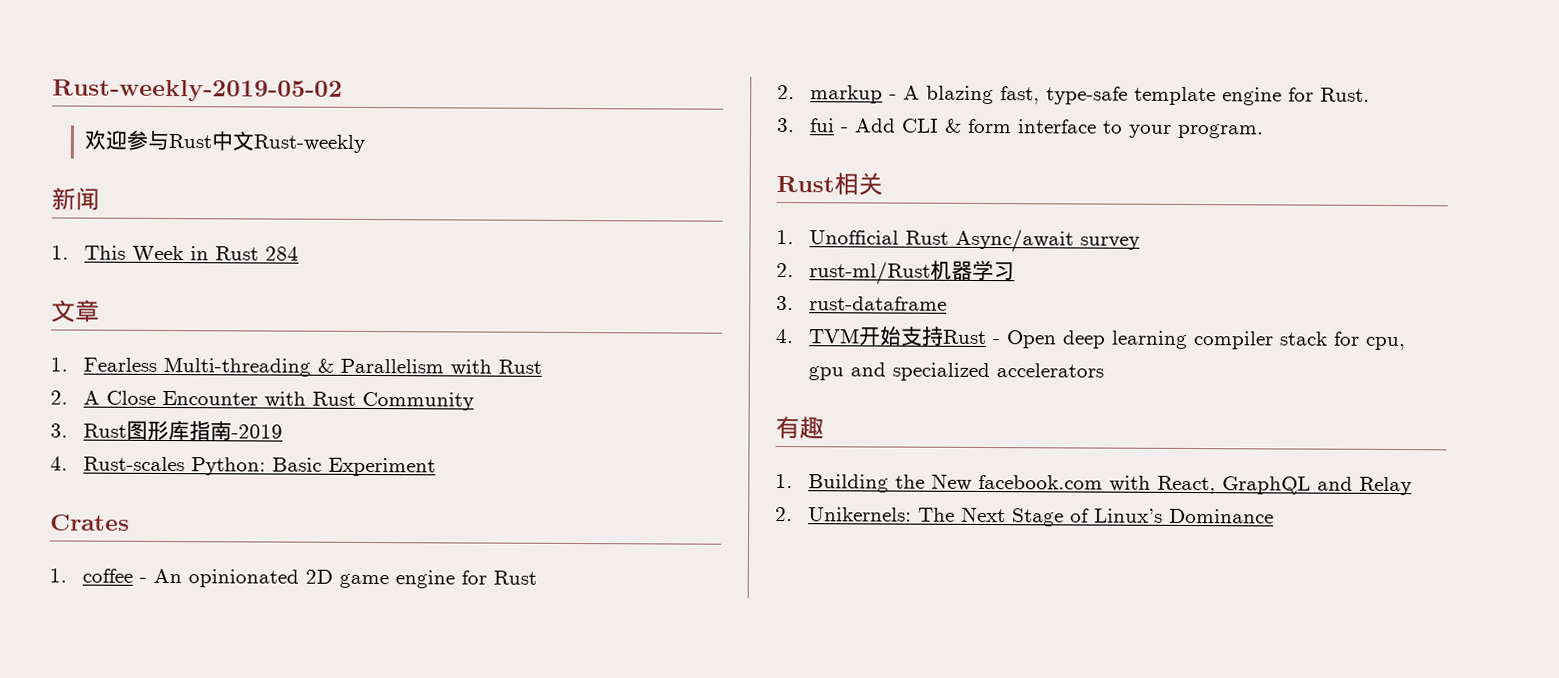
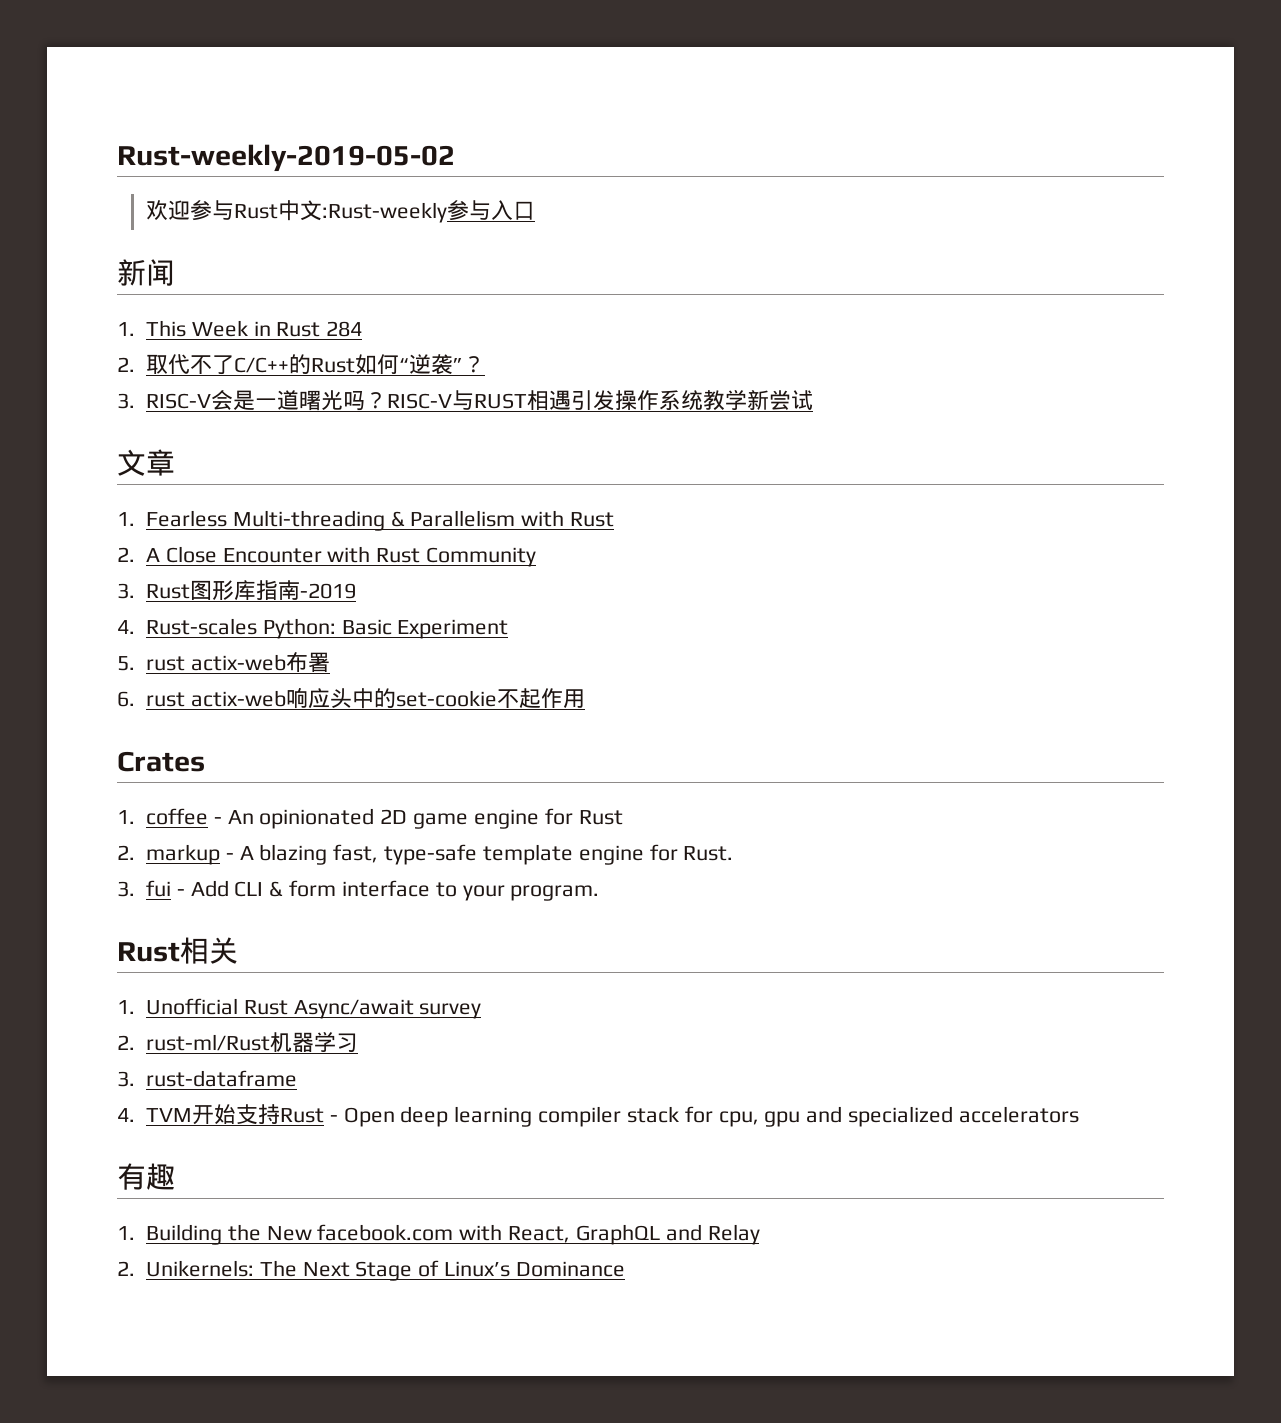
- 欢迎参与Rust中文Rust-weekly
+ 欢迎参与Rust中文:Rust-weekly参与入口
+ 2.取代不了C/C++的Rust如何“逆袭”？
+ 3. RISC-V会是一道曙光吗？RISC-V与RUST相遇引发操作系统教学新尝试
+ 5. rust actix-web布署
+ 6. rust actix-web响应头中的set-cookie不起作用

